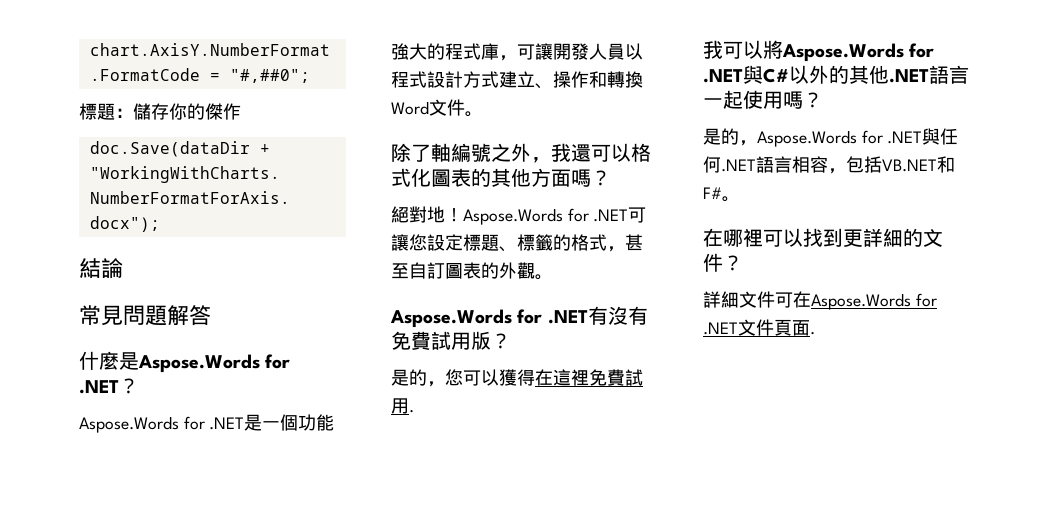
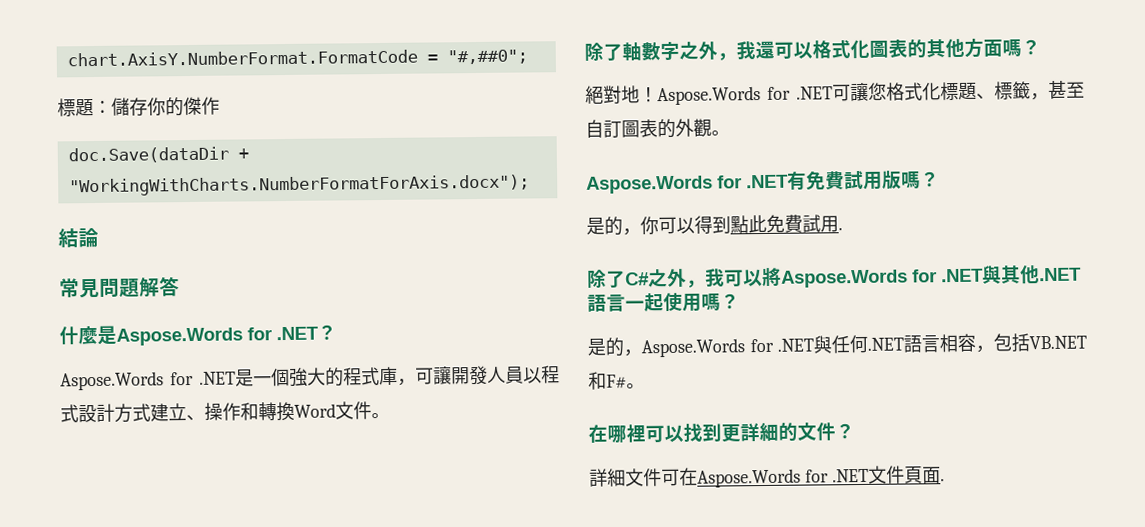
- Aspose.Words for .NET是一個功能強大的程式庫，可讓開發人員以程式設計方式建立、操作和轉換Word文件。
+ Aspose.Words for .NET是一個強大的程式庫，可讓開發人員以程式設計方式建立、操作和轉換Word文件。
- 除了軸編號之外，我還可以格式化圖表的其他方面嗎？
+ 除了軸數字之外，我還可以格式化圖表的其他方面嗎？
- Aspose.Words for .NET可讓您設定標題、標籤的格式，甚至自訂圖表的外觀。
+ Aspose.Words for .NET可讓您格式化標題、標籤，甚至自訂圖表的外觀。
- Aspose.Words for .NET有沒有免費試用版？
- 是的，您可以獲得在這裡免費試用.
+ Aspose.Words for .NET有免費試用版嗎？
+ 是的，你可以得到點此免費試用.
- 我可以將Aspose.Words for .NET與C#以外的其他.NET語言一起使用嗎？
+ 除了C#之外，我可以將Aspose.Words for .NET與其他.NET語言一起使用嗎？

